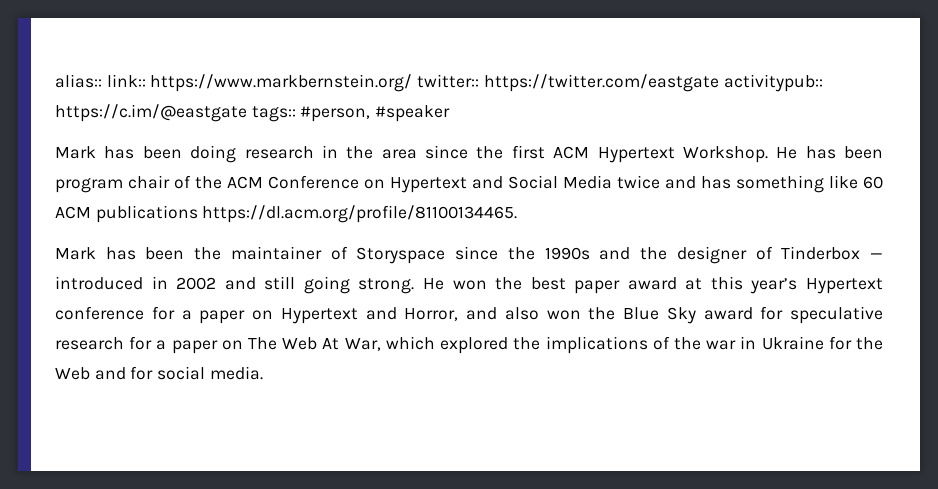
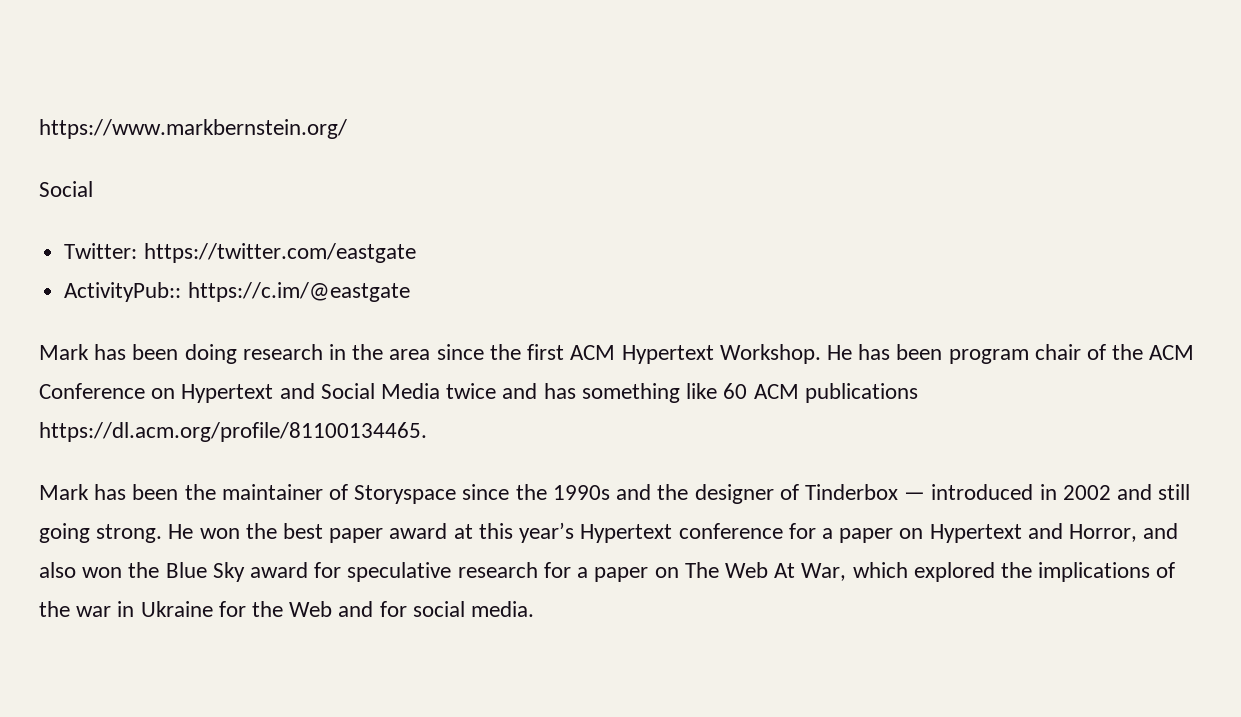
- alias:: link:: https://www.markbernstein.org/ twitter:: https://twitter.com/eastgate activitypub:: https://c.im/@eastgate tags:: #person, #speaker
+ https://www.markbernstein.org/
+ Social
+ Twitter: https://twitter.com/eastgate
+ ActivityPub:: https://c.im/@eastgate

